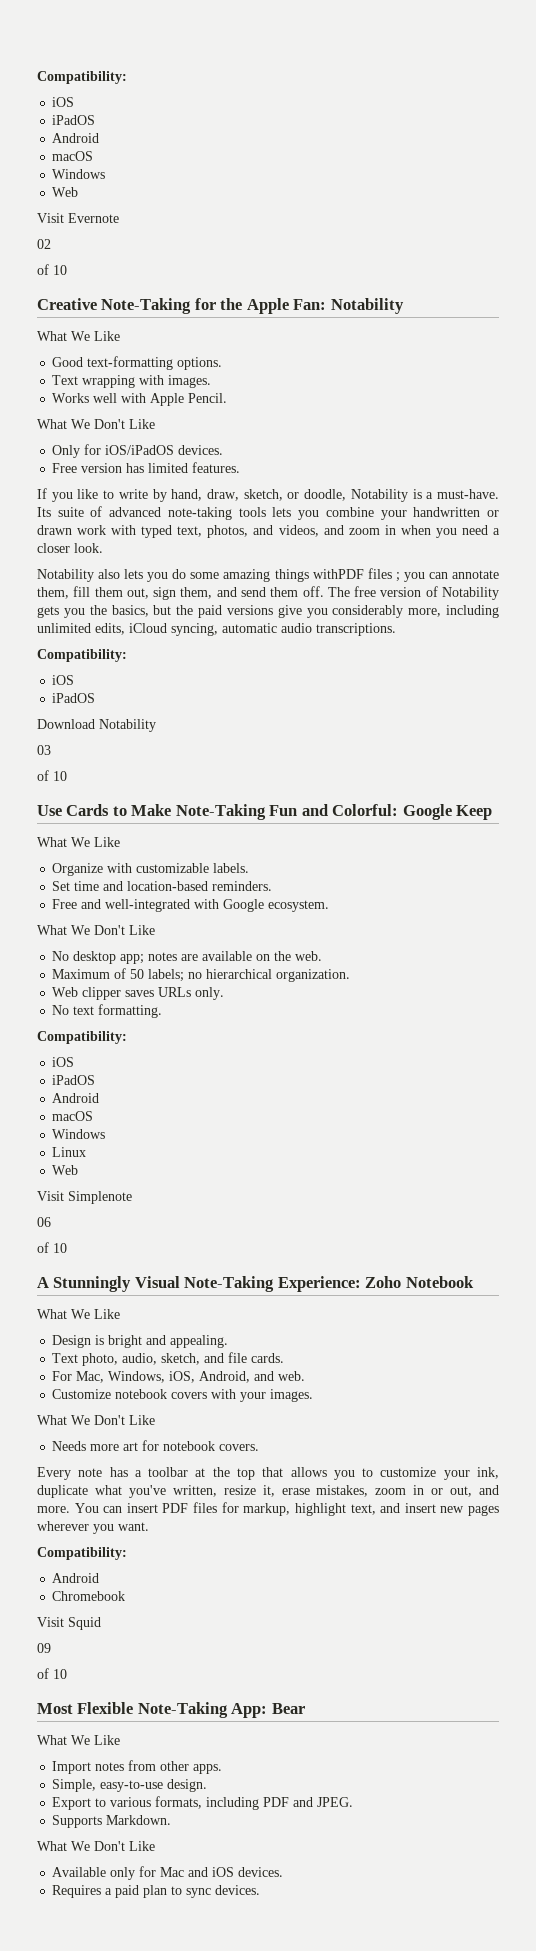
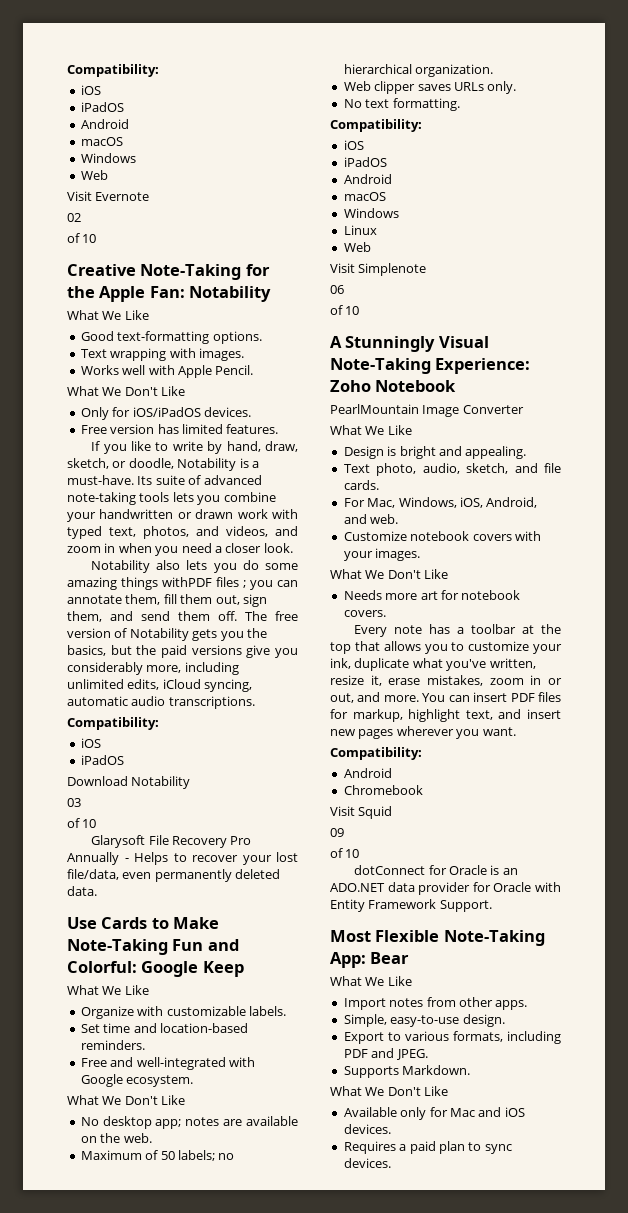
+ Glarysoft File Recovery Pro Annually - Helps to recover your lost file/data, even permanently deleted data.
+ PearlMountain Image Converter
+ dotConnect for Oracle is an ADO.NET data provider for Oracle with Entity Framework Support.

